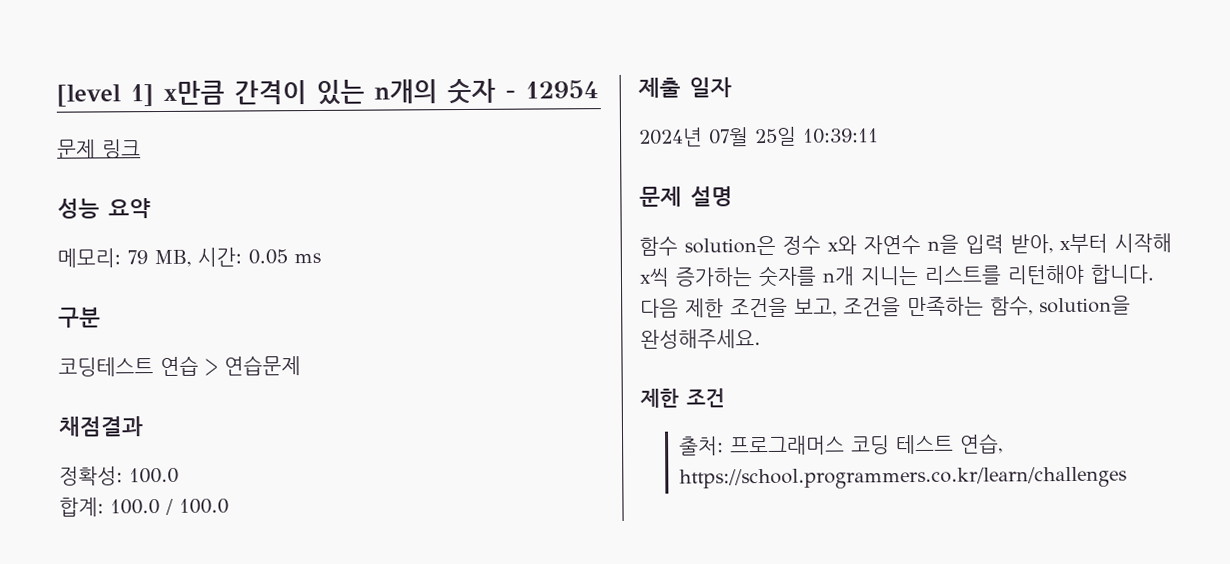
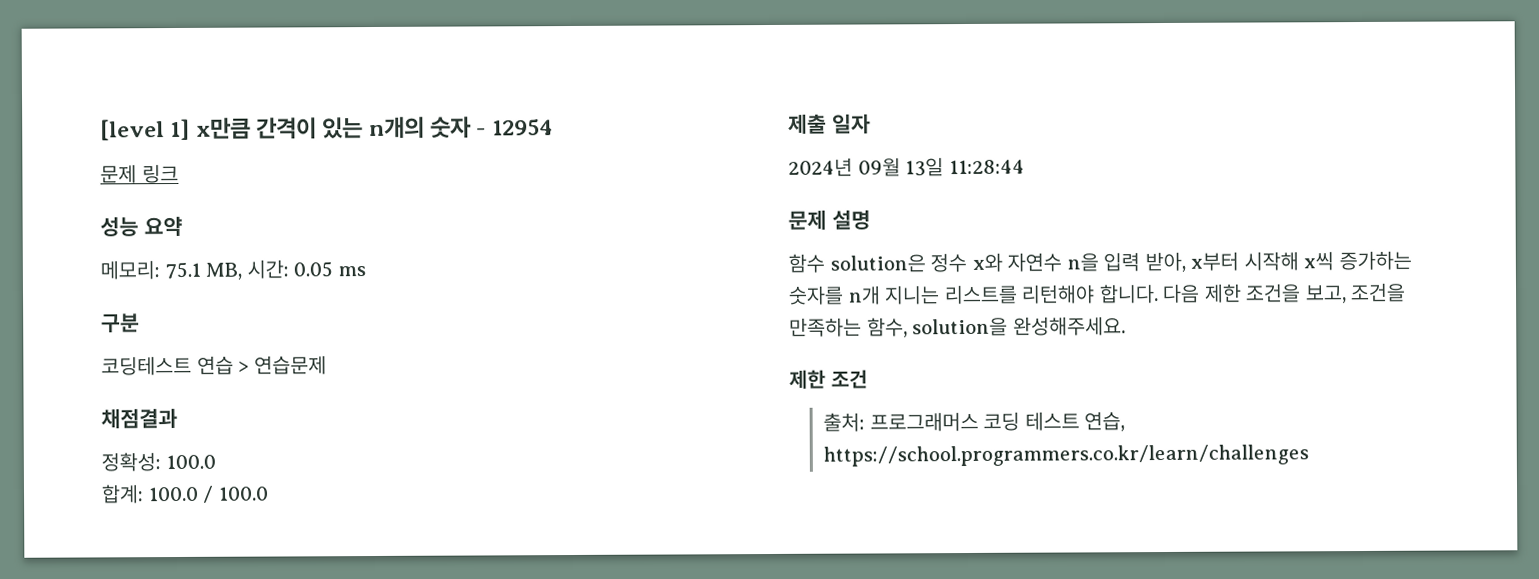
- 메모리: 79 MB, 시간: 0.05 ms
+ 메모리: 75.1 MB, 시간: 0.05 ms
- 2024년 07월 25일 10:39:11
+ 2024년 09월 13일 11:28:44

